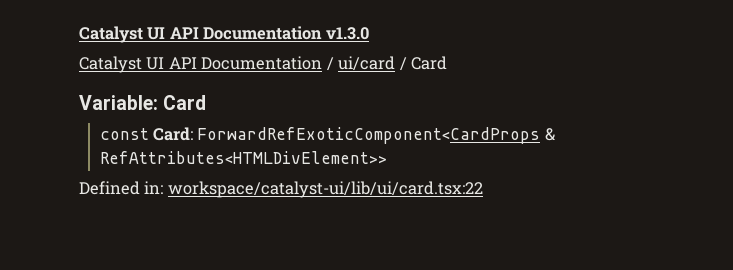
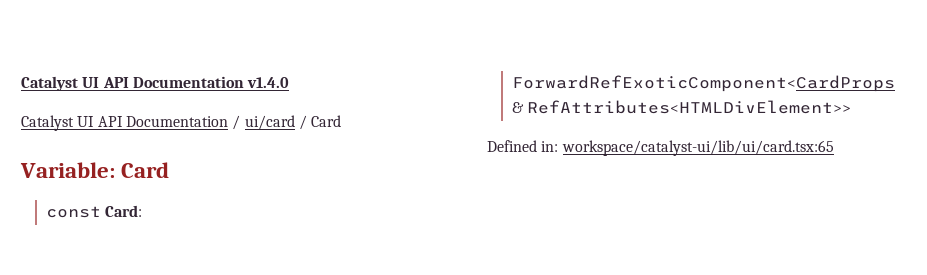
- Catalyst UI API Documentation v1.3.0
+ Catalyst UI API Documentation v1.4.0
- Defined in: workspace/catalyst-ui/lib/ui/card.tsx:22
+ Defined in: workspace/catalyst-ui/lib/ui/card.tsx:65

